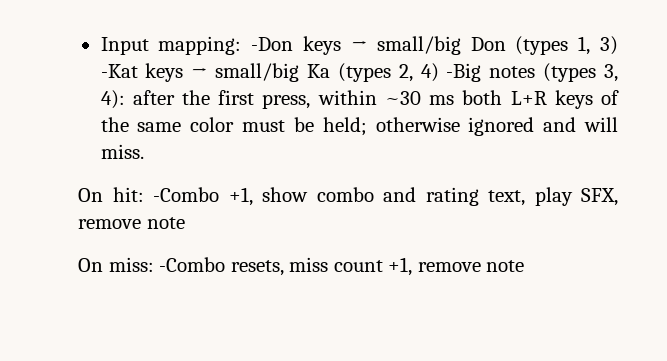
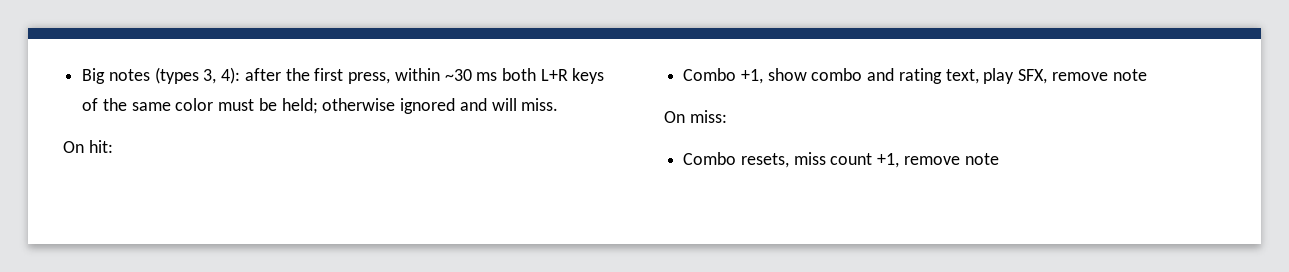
- Input mapping: -Don keys → small/big Don (types 1, 3) -Kat keys → small/big Ka (types 2, 4) -Big notes (types 3, 4): after the first press, within ~30 ms both L+R keys of the same color must be held; otherwise ignored and will miss.
+ Big notes (types 3, 4): after the first press, within ~30 ms both L+R keys of the same color must be held; otherwise ignored and will miss.
- On hit: -Combo +1, show combo and rating text, play SFX, remove note
+ On hit:
+ Combo +1, show combo and rating text, play SFX, remove note
- On miss: -Combo resets, miss count +1, remove note
+ On miss:
+ Combo resets, miss count +1, remove note

